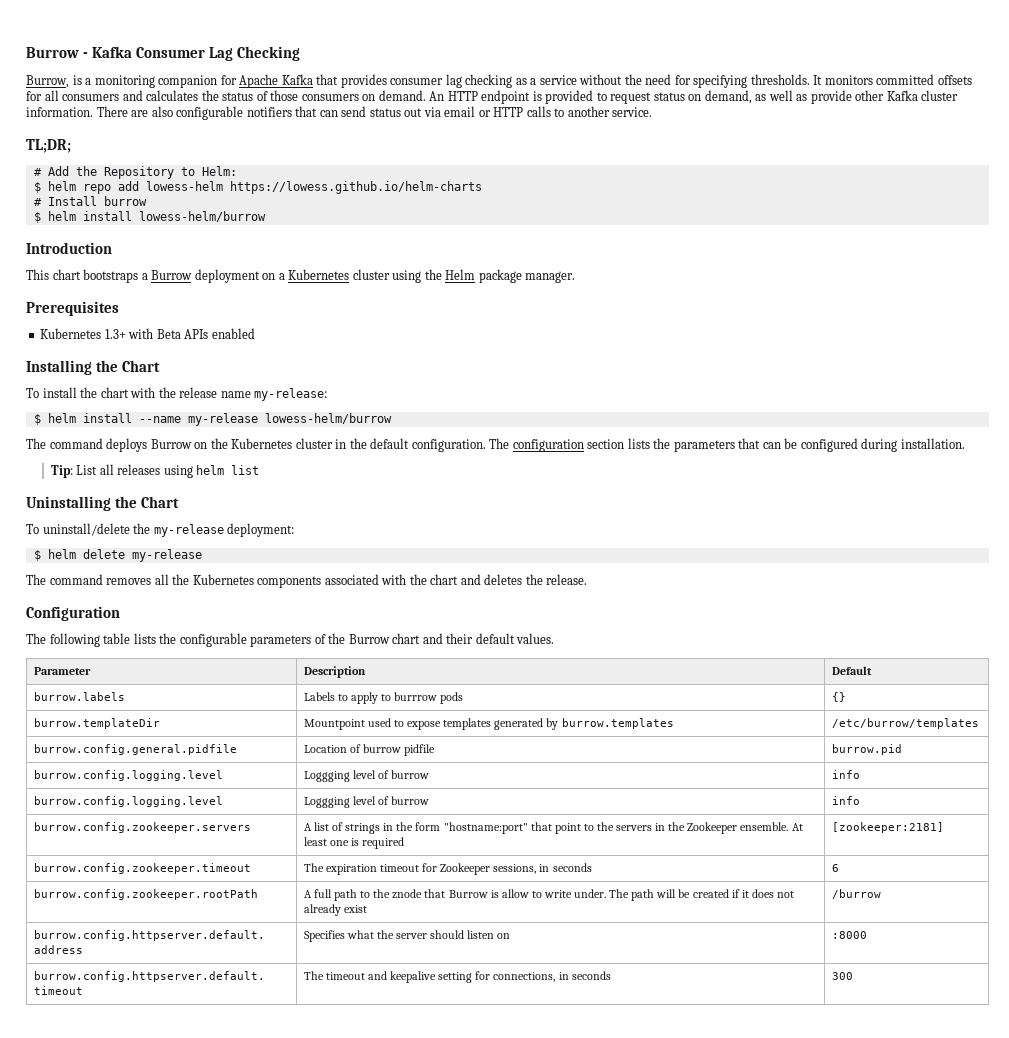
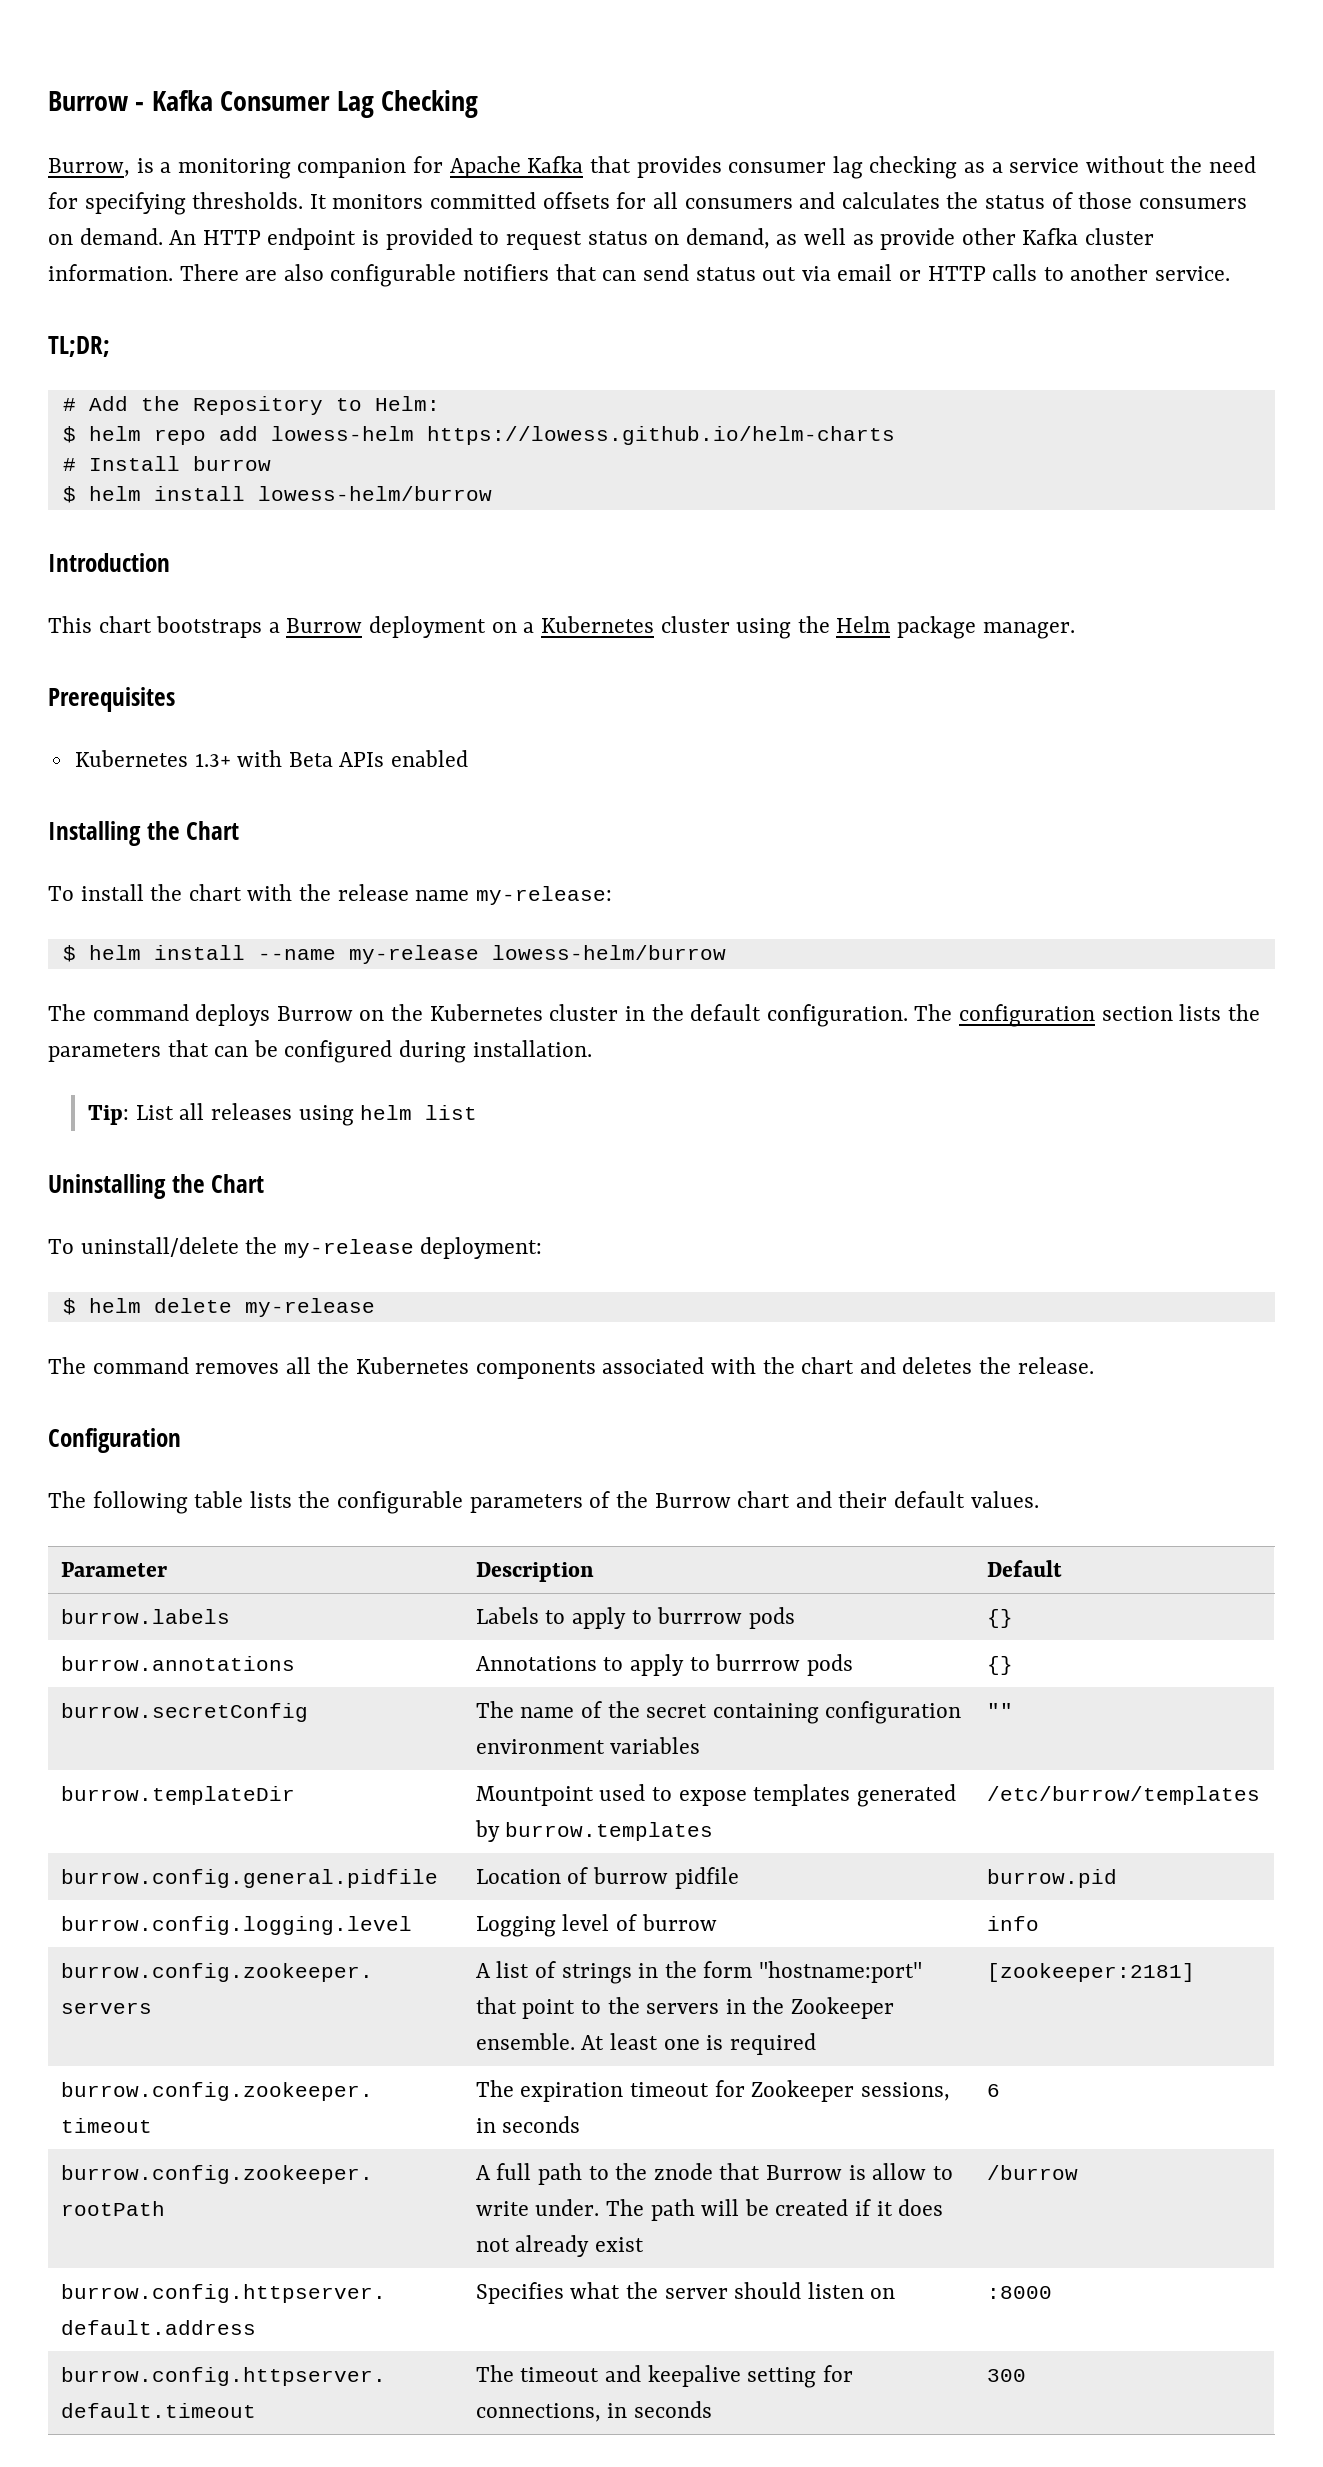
+ burrow.annotations | Annotations to apply to burrrow pods | {}
+ burrow.secretConfig | The name of the secret containing configuration environment variables | ""
  burrow.config.general.pidfile | Location of burrow pidfile | burrow.pid
- burrow.config.logging.level | Loggging level of burrow | info
- burrow.config.logging.level | Loggging level of burrow | info
+ burrow.config.logging.level | Logging level of burrow | info

